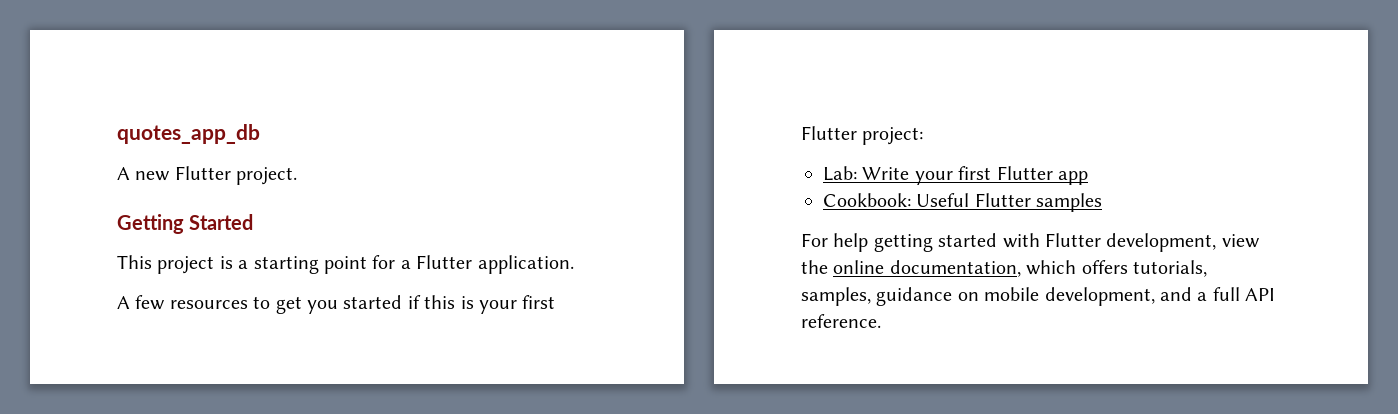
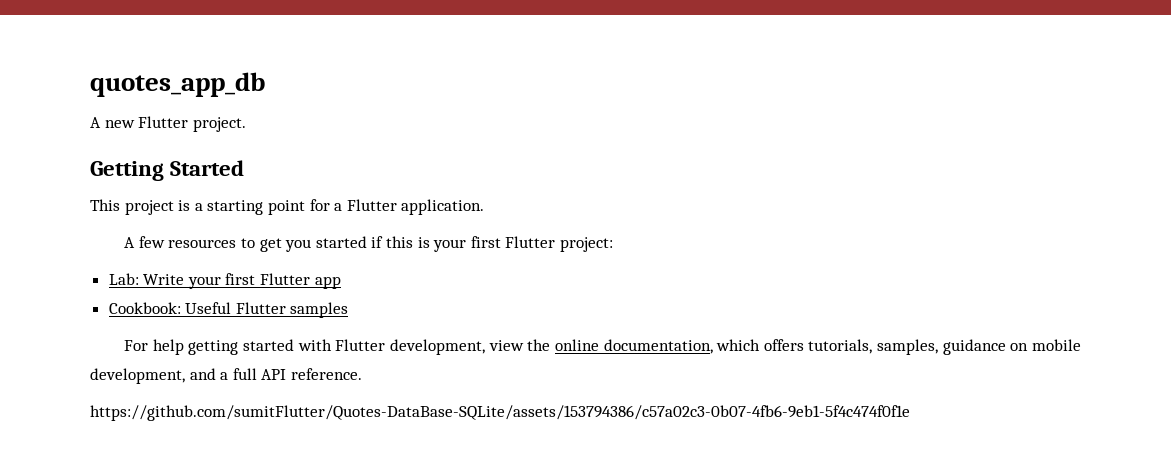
+ https://github.com/sumitFlutter/Quotes-DataBase-SQLite/assets/153794386/c57a02c3-0b07-4fb6-9eb1-5f4c474f0f1e

